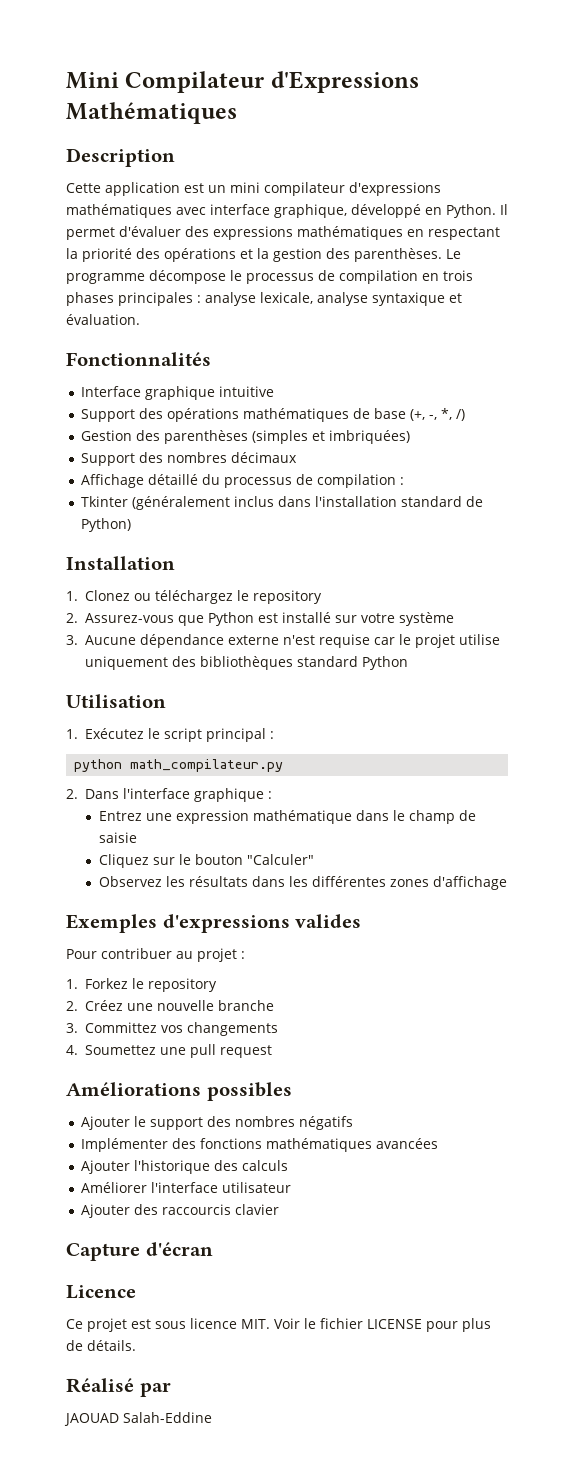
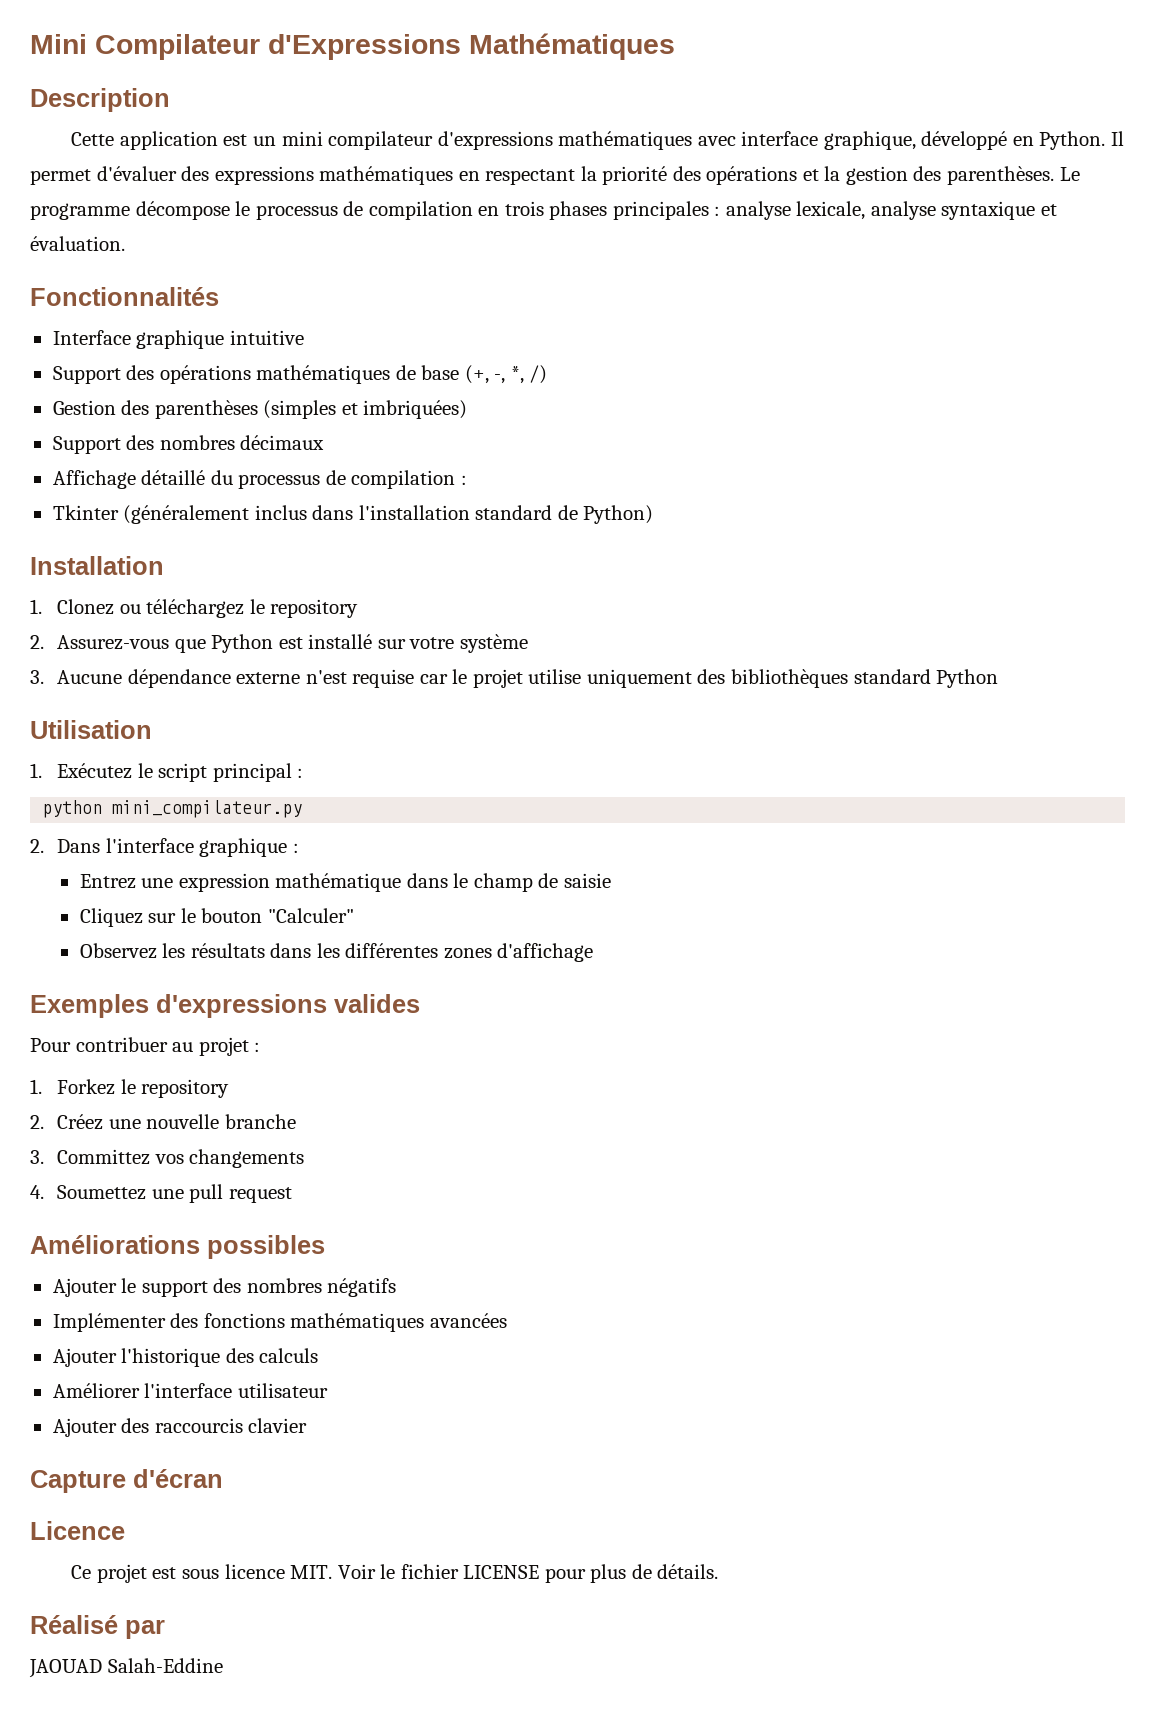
- python math_compilateur.py
+ python mini_compilateur.py

